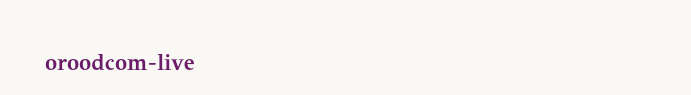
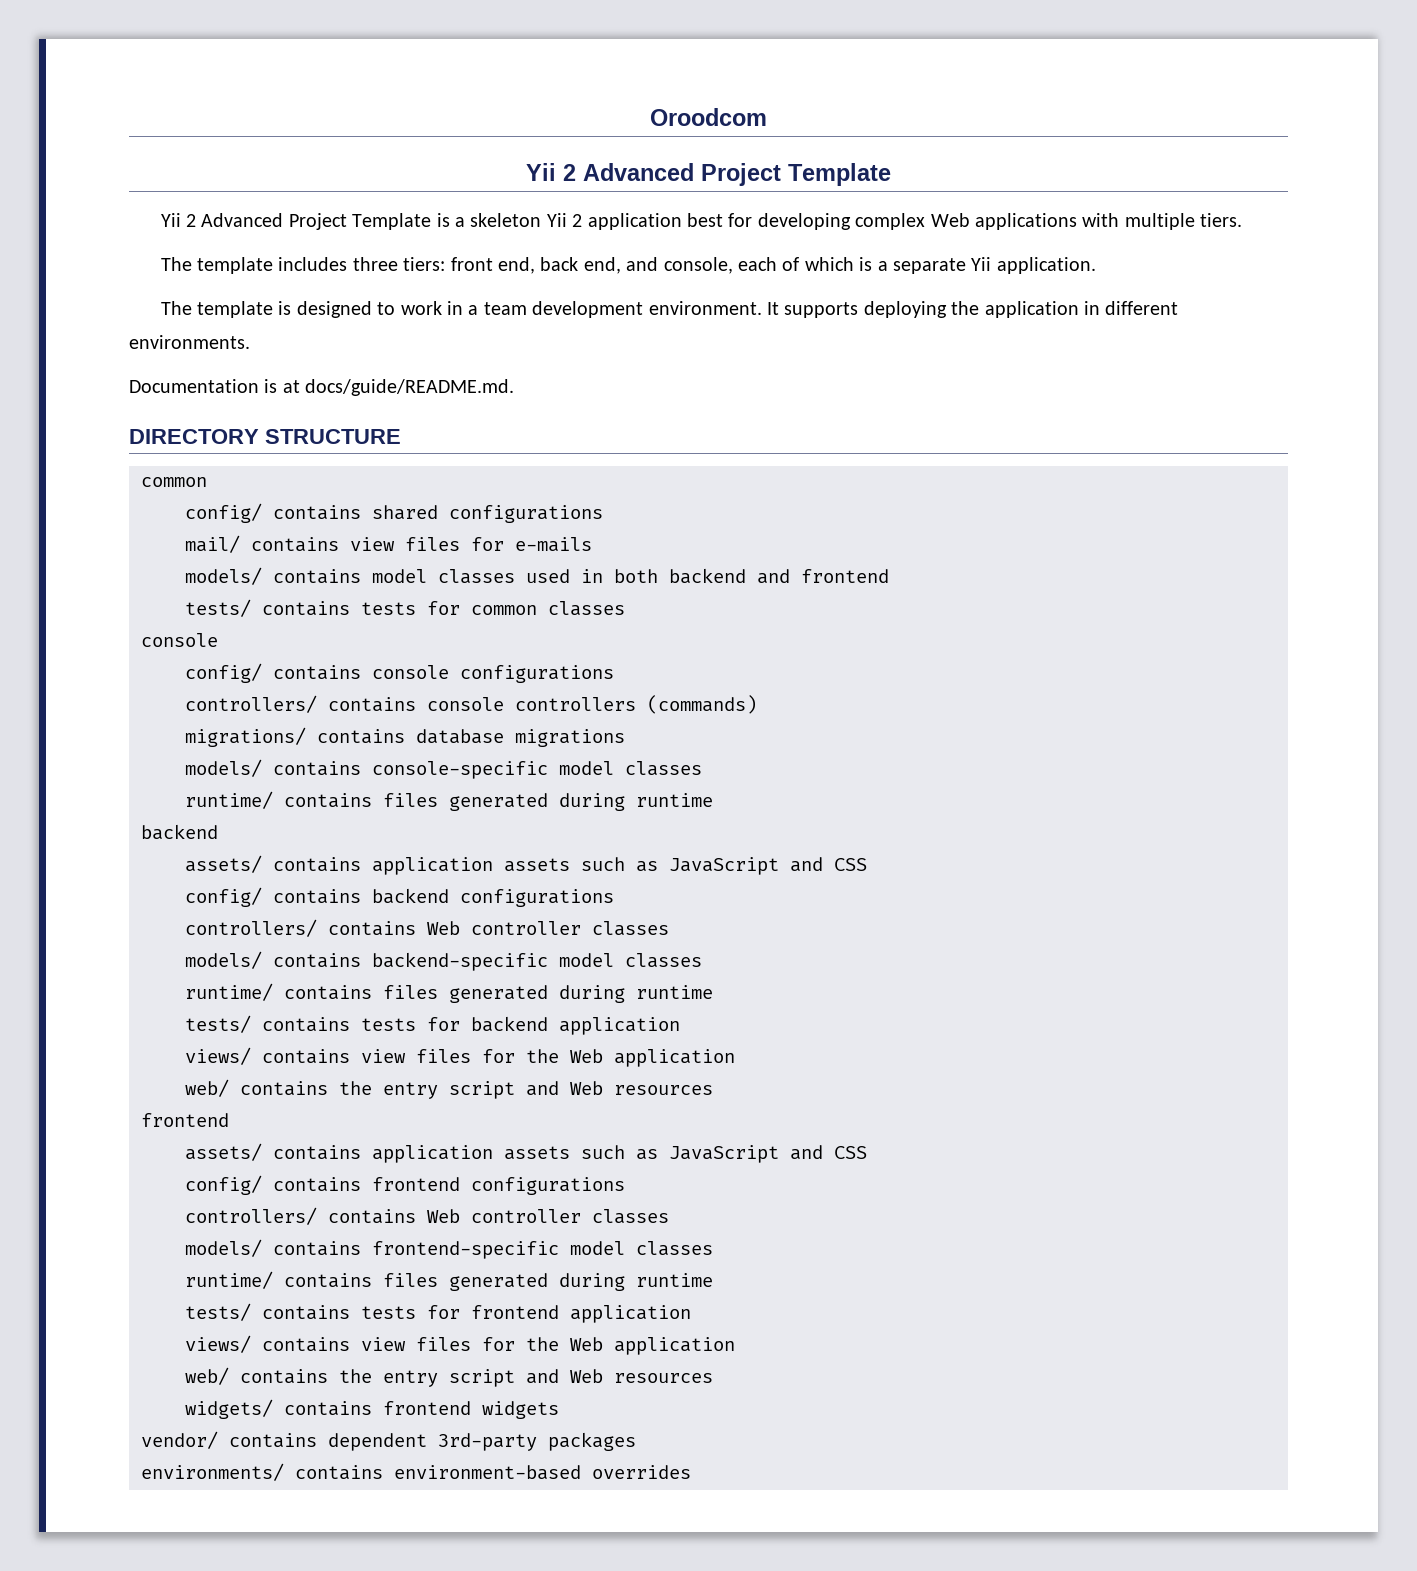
- oroodcom-live
+ Oroodcom
+ Yii 2 Advanced Project Template
+ Yii 2 Advanced Project Template is a skeleton Yii 2 application best for developing complex Web applications with multiple tiers.
+ The template includes three tiers: front end, back end, and console, each of which is a separate Yii application.
+ The template is designed to work in a team development environment. It supports deploying the application in different environments.
+ Documentation is at docs/guide/README.md.
+ DIRECTORY STRUCTURE
+ common
+ config/ contains shared configurations
+ mail/ contains view files for e-mails
+ models/ contains model classes used in both backend and frontend
+ tests/ contains tests for common classes
+ console
+ config/ contains console configurations
+ controllers/ contains console controllers (commands)
+ migrations/ contains database migrations
+ models/ contains console-specific model classes
+ runtime/ contains files generated during runtime
+ backend
+ assets/ contains application assets such as JavaScript and CSS
+ config/ contains backend configurations
+ controllers/ contains Web controller classes
+ models/ contains backend-specific model classes
+ runtime/ contains files generated during runtime
+ tests/ contains tests for backend application
+ views/ contains view files for the Web application
+ web/ contains the entry script and Web resources
+ frontend
+ assets/ contains application assets such as JavaScript and CSS
+ config/ contains frontend configurations
+ controllers/ contains Web controller classes
+ models/ contains frontend-specific model classes
+ runtime/ contains files generated during runtime
+ tests/ contains tests for frontend application
+ views/ contains view files for the Web application
+ web/ contains the entry script and Web resources
+ widgets/ contains frontend widgets
+ vendor/ contains dependent 3rd-party packages
+ environments/ contains environment-based overrides

